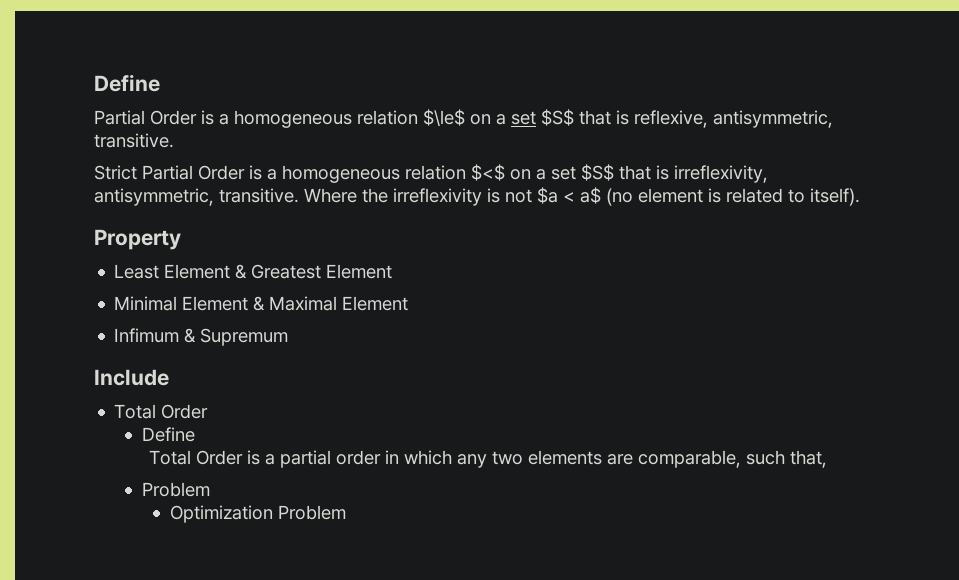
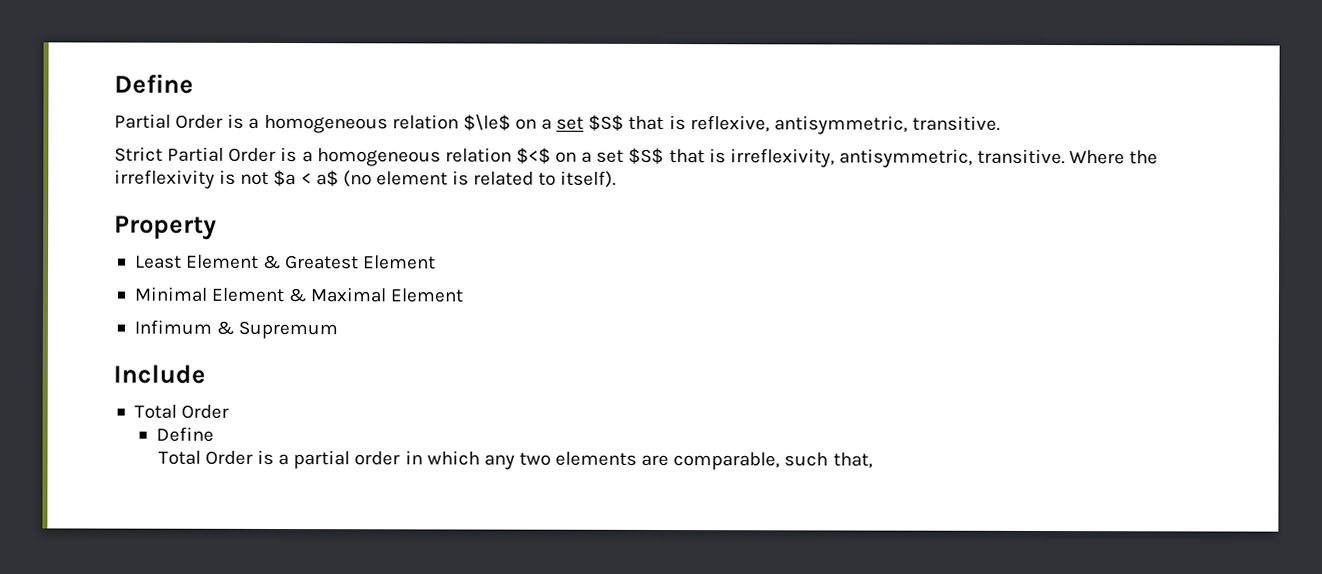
  Total Order is a partial order in which any two elements are comparable, such that,
- Problem
- Optimization Problem

